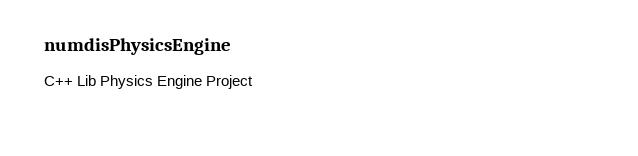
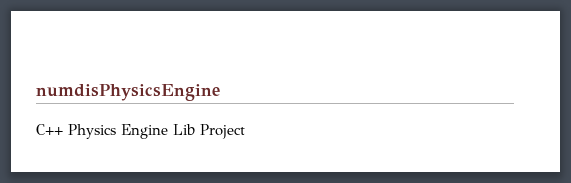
- C++ Lib Physics Engine Project
+ C++ Physics Engine Lib Project

